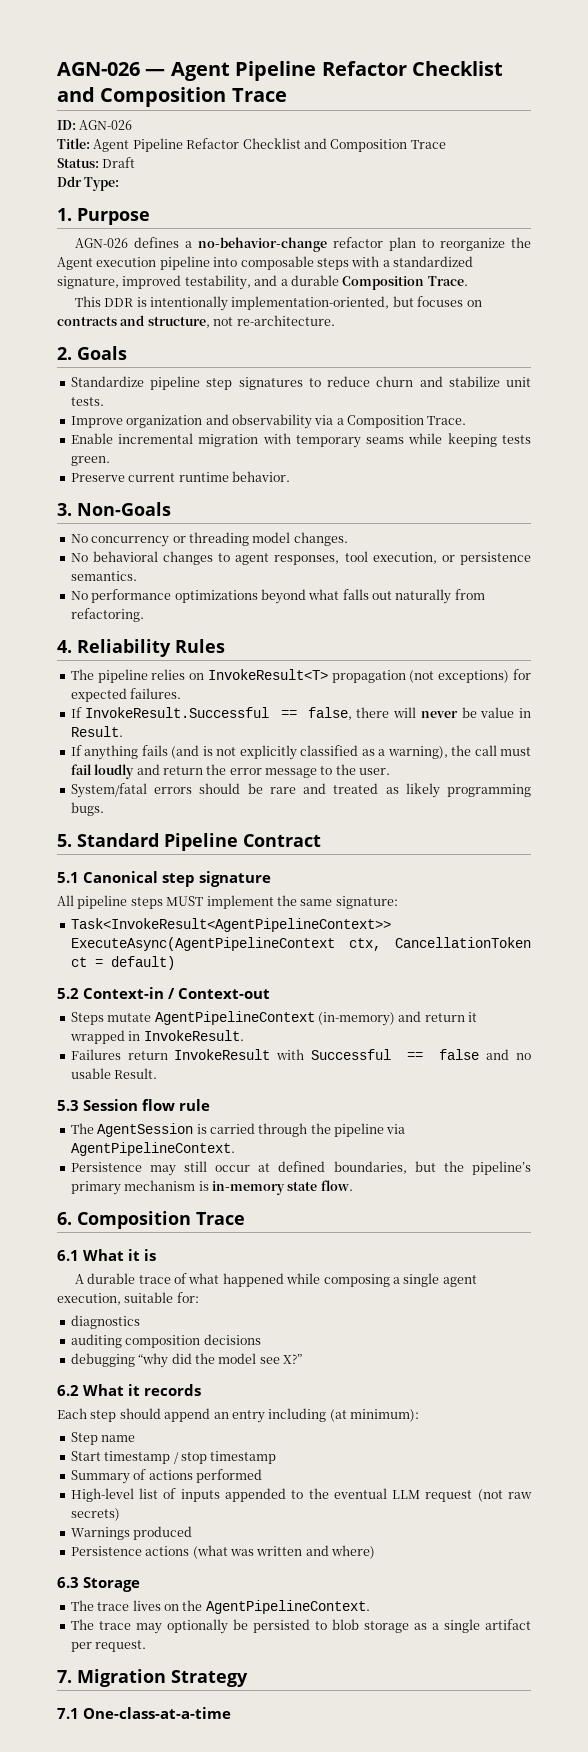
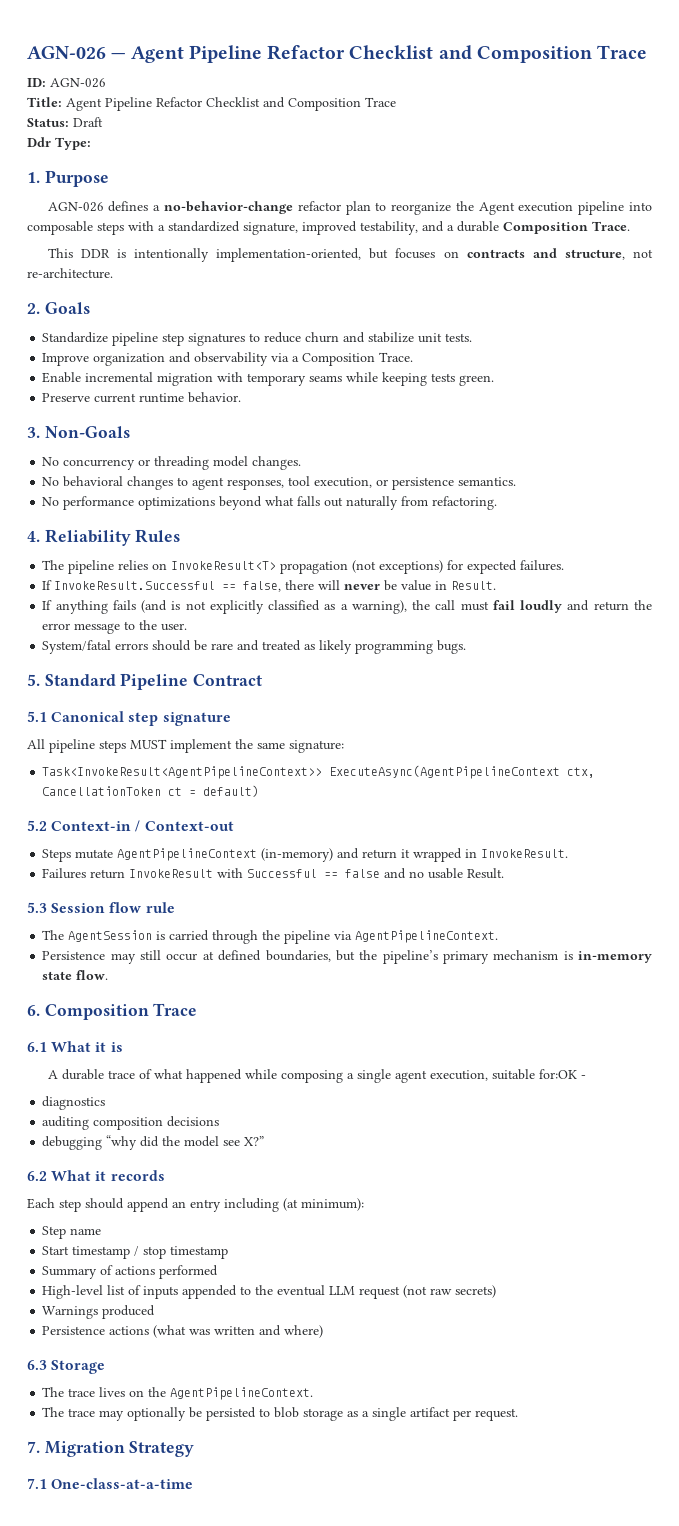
- A durable trace of what happened while composing a single agent execution, suitable for:
+ A durable trace of what happened while composing a single agent execution, suitable for:OK -

